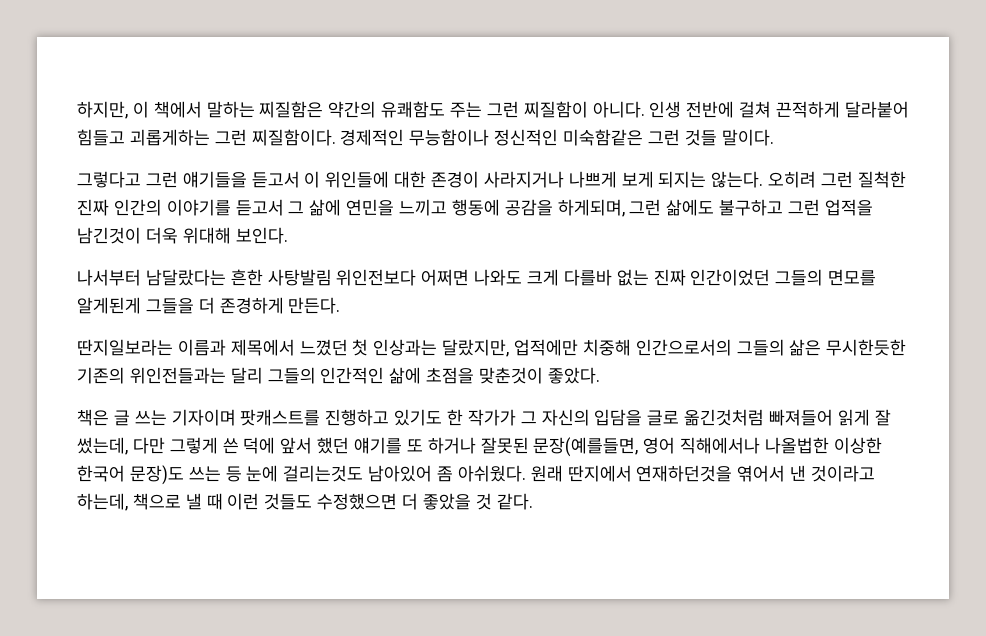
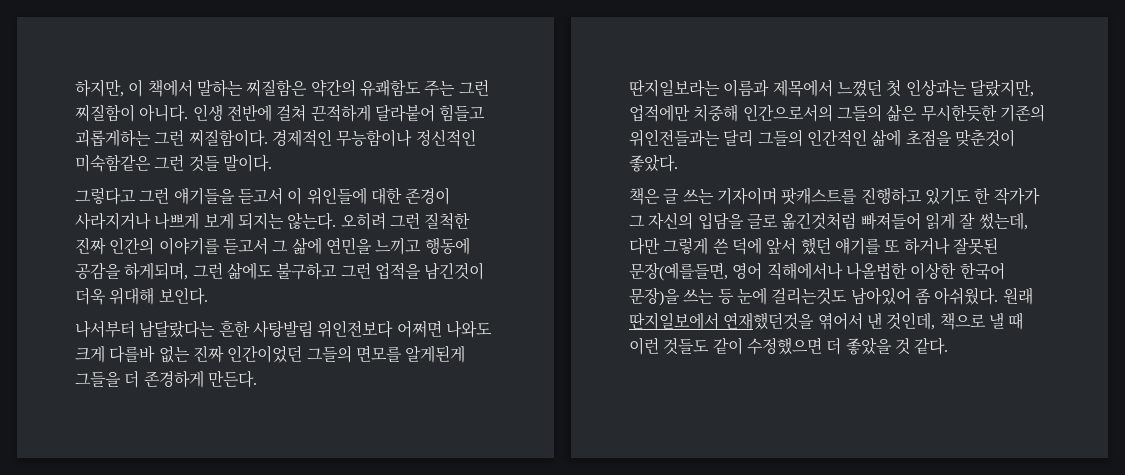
- 책은 글 쓰는 기자이며 팟캐스트를 진행하고 있기도 한 작가가 그 자신의 입담을 글로 옮긴것처럼 빠져들어 읽게 잘 썼는데, 다만 그렇게 쓴 덕에 앞서 했던 얘기를 또 하거나 잘못된 문장(예를들면, 영어 직해에서나 나올법한 이상한 한국어 문장)도 쓰는 등 눈에 걸리는것도 남아있어 좀 아쉬웠다.
+ 책은 글 쓰는 기자이며 팟캐스트를 진행하고 있기도 한 작가가 그 자신의 입담을 글로 옮긴것처럼 빠져들어 읽게 잘 썼는데, 다만 그렇게 쓴 덕에 앞서 했던 얘기를 또 하거나 잘못된 문장(예를들면, 영어 직해에서나 나올법한 이상한 한국어 문장)을 쓰는 등 눈에 걸리는것도 남아있어 좀 아쉬웠다.
- 원래 딴지에서 연재하던것을 엮어서 낸 것이라고 하는데, 책으로 낼 때 이런 것들도 수정했으면 더 좋았을 것 같다.
+ 원래 딴지일보에서 연재했던것을 엮어서 낸 것인데, 책으로 낼 때 이런 것들도 같이 수정했으면 더 좋았을 것 같다.

